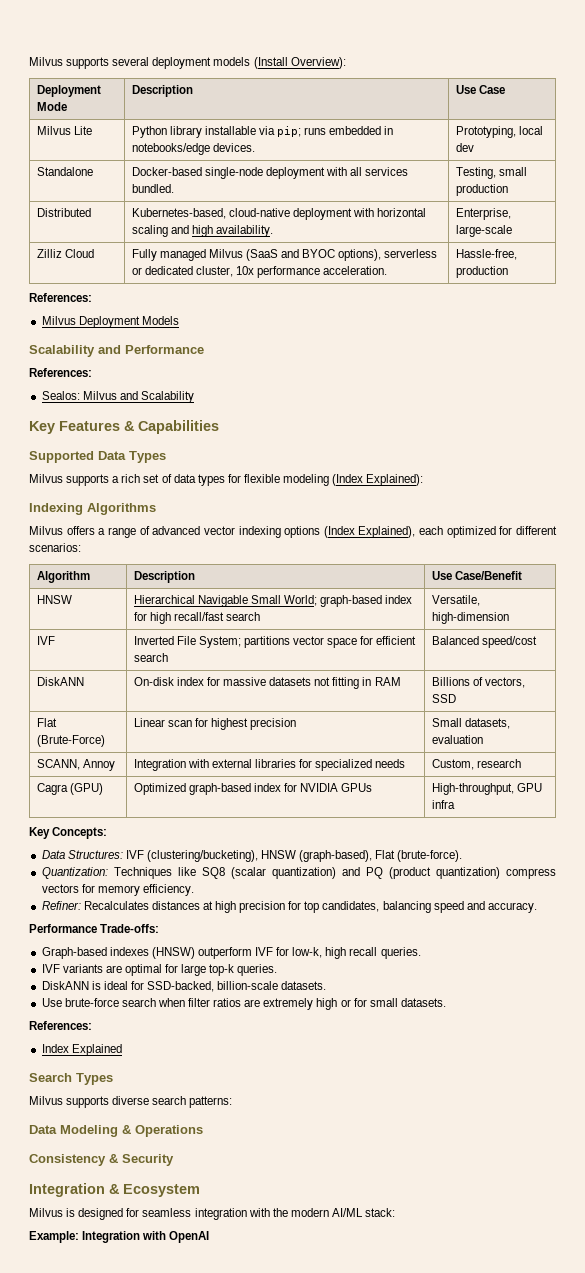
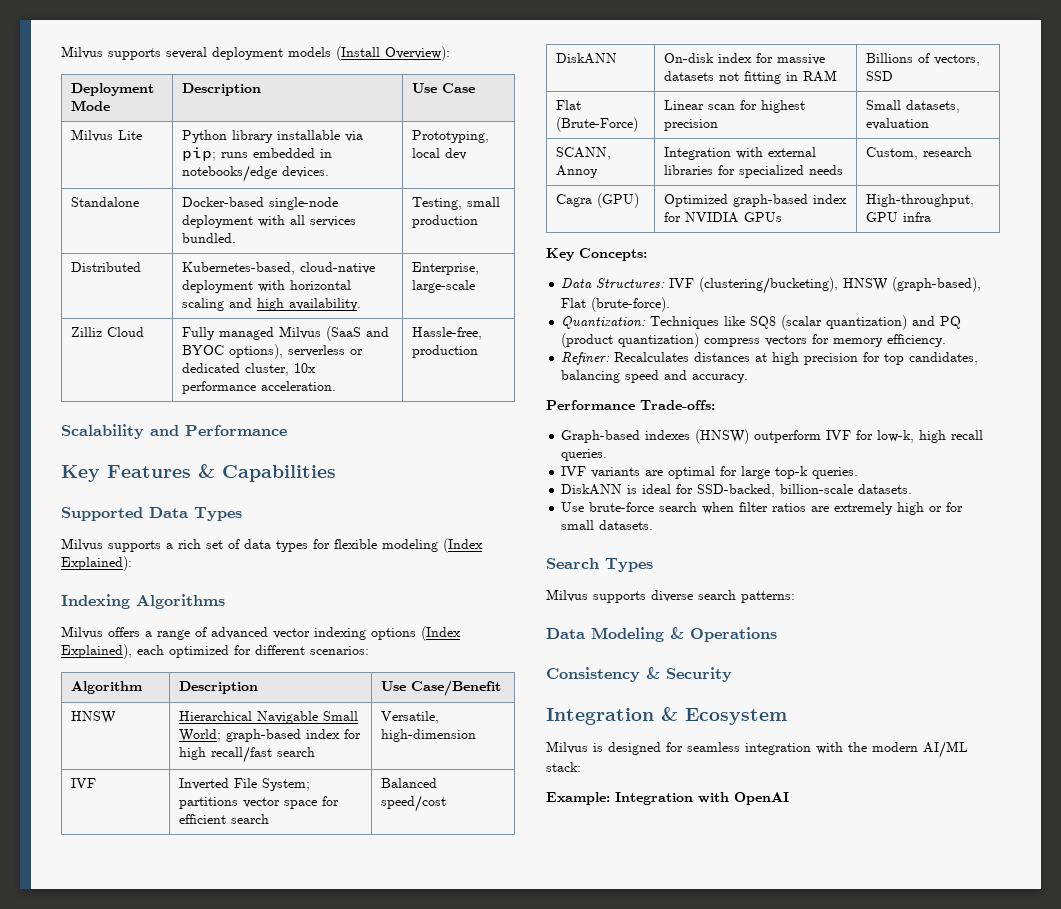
  Zilliz Cloud | Fully managed Milvus (SaaS and BYOC options), serverless or dedicated cluster, 10x performance acceleration. | Hassle-free, production
- References:
- Milvus Deployment Models
  Scalability and Performance
- References:
- Sealos: Milvus and Scalability
  Use brute-force search when filter ratios are extremely high or for small datasets.
- References:
- Index Explained

